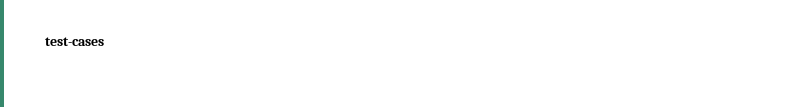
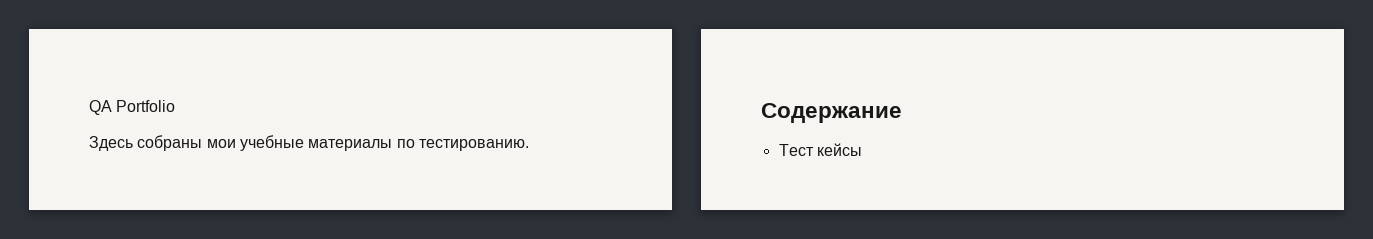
- test-cases
+ QA Portfolio
+ Здесь собраны мои учебные материалы по тестированию.
+ Содержание
+ Тест кейсы

